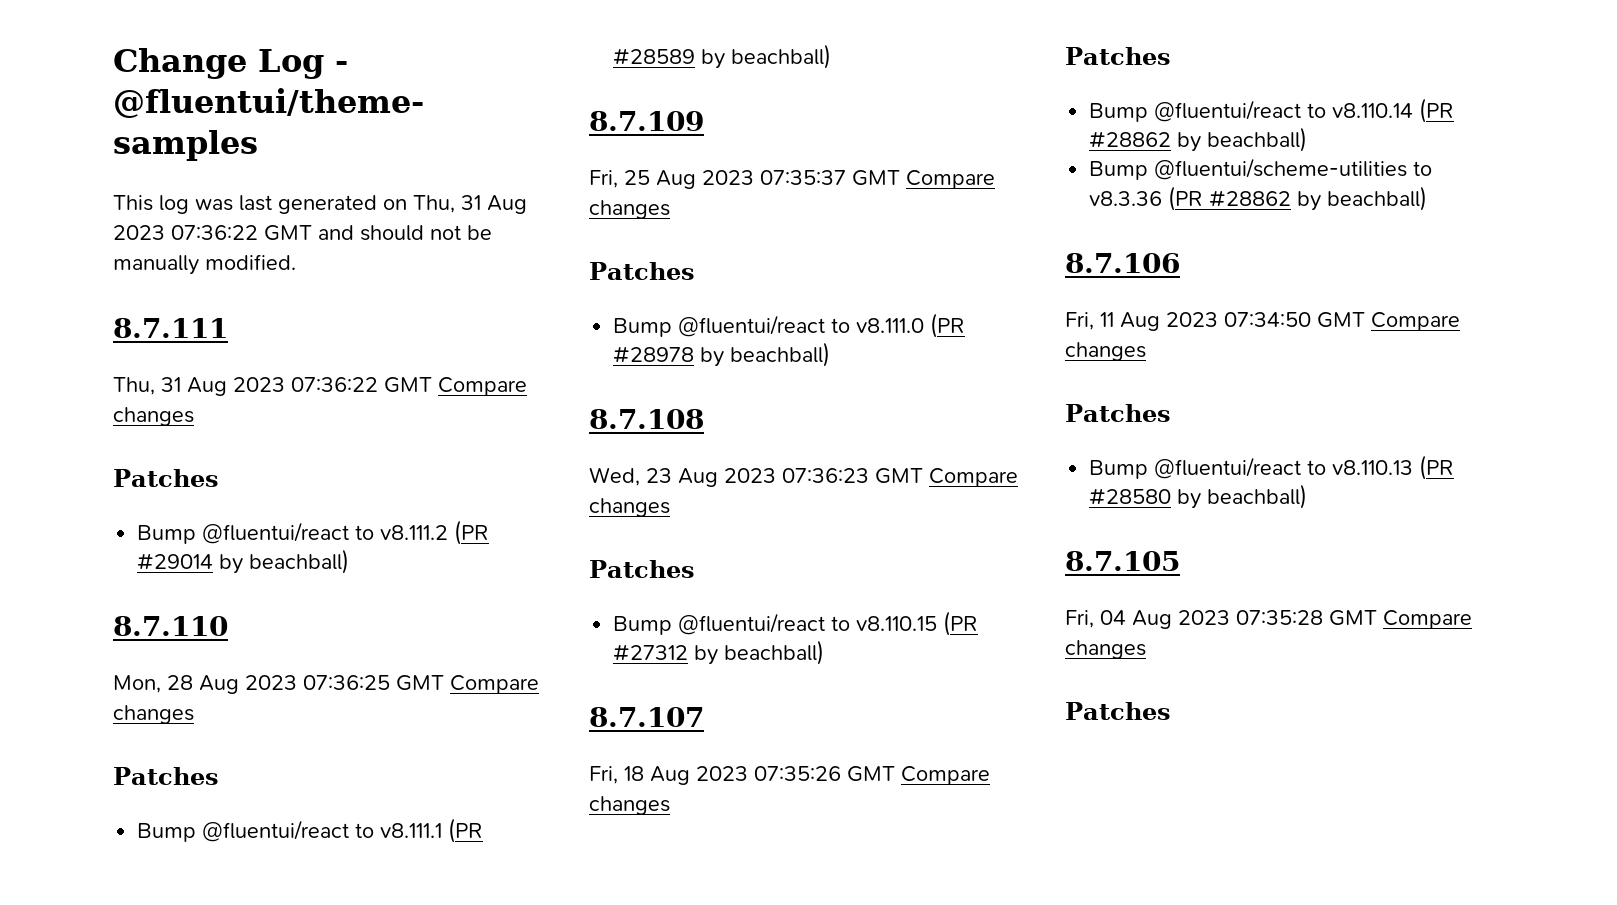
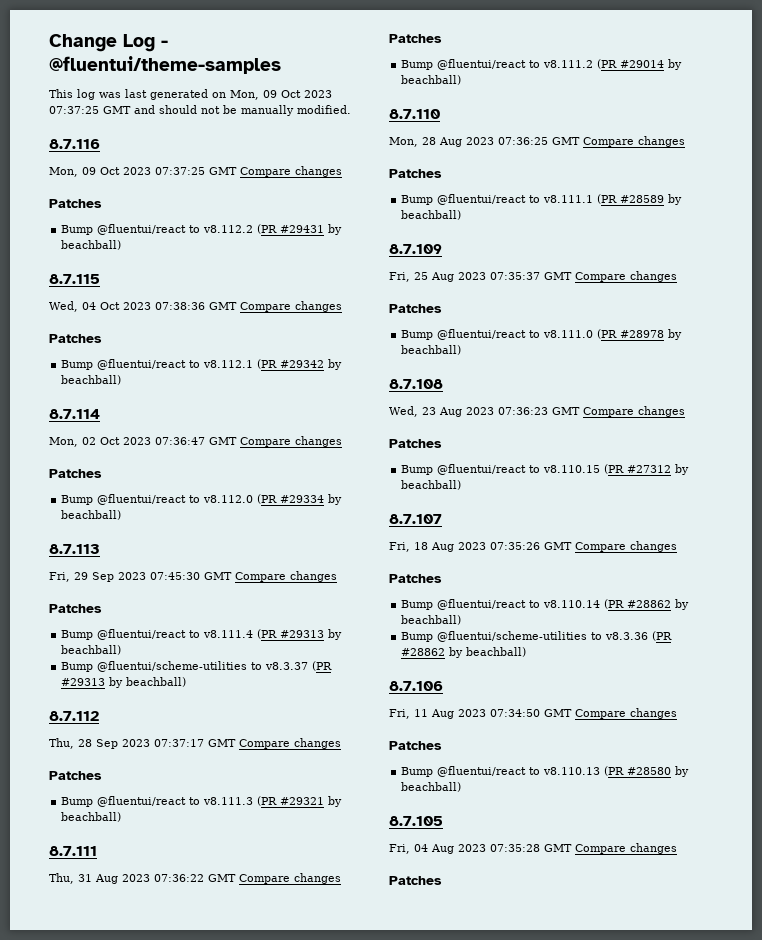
- This log was last generated on Thu, 31 Aug 2023 07:36:22 GMT and should not be manually modified.
+ This log was last generated on Mon, 09 Oct 2023 07:37:25 GMT and should not be manually modified.
+ 8.7.116
+ Mon, 09 Oct 2023 07:37:25 GMT Compare changes
+ Patches
+ Bump @fluentui/react to v8.112.2 (PR #29431 by beachball)
+ 8.7.115
+ Wed, 04 Oct 2023 07:38:36 GMT Compare changes
+ Patches
+ Bump @fluentui/react to v8.112.1 (PR #29342 by beachball)
+ 8.7.114
+ Mon, 02 Oct 2023 07:36:47 GMT Compare changes
+ Patches
+ Bump @fluentui/react to v8.112.0 (PR #29334 by beachball)
+ 8.7.113
+ Fri, 29 Sep 2023 07:45:30 GMT Compare changes
+ Patches
+ Bump @fluentui/react to v8.111.4 (PR #29313 by beachball)
+ Bump @fluentui/scheme-utilities to v8.3.37 (PR #29313 by beachball)
+ 8.7.112
+ Thu, 28 Sep 2023 07:37:17 GMT Compare changes
+ Patches
+ Bump @fluentui/react to v8.111.3 (PR #29321 by beachball)

